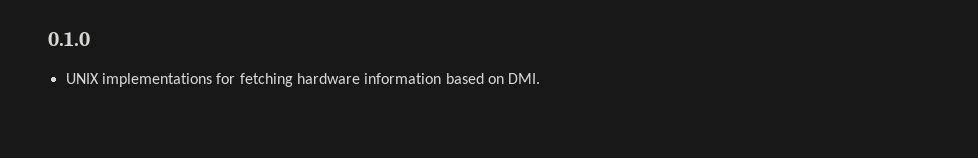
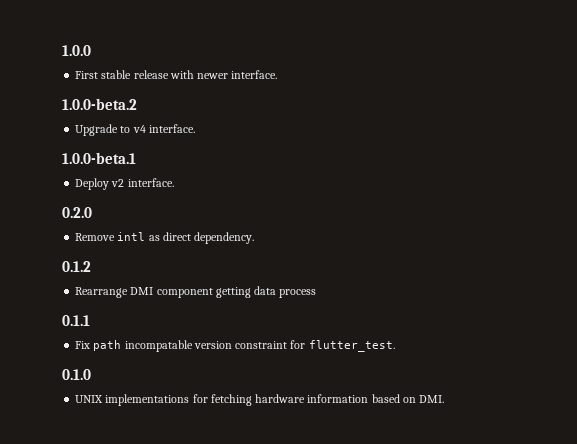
+ 1.0.0
+ First stable release with newer interface.
+ 1.0.0-beta.2
+ Upgrade to v4 interface.
+ 1.0.0-beta.1
+ Deploy v2 interface.
+ 0.2.0
+ Remove intl as direct dependency.
+ 0.1.2
+ Rearrange DMI component getting data process
+ 0.1.1
+ Fix path incompatable version constraint for flutter_test.

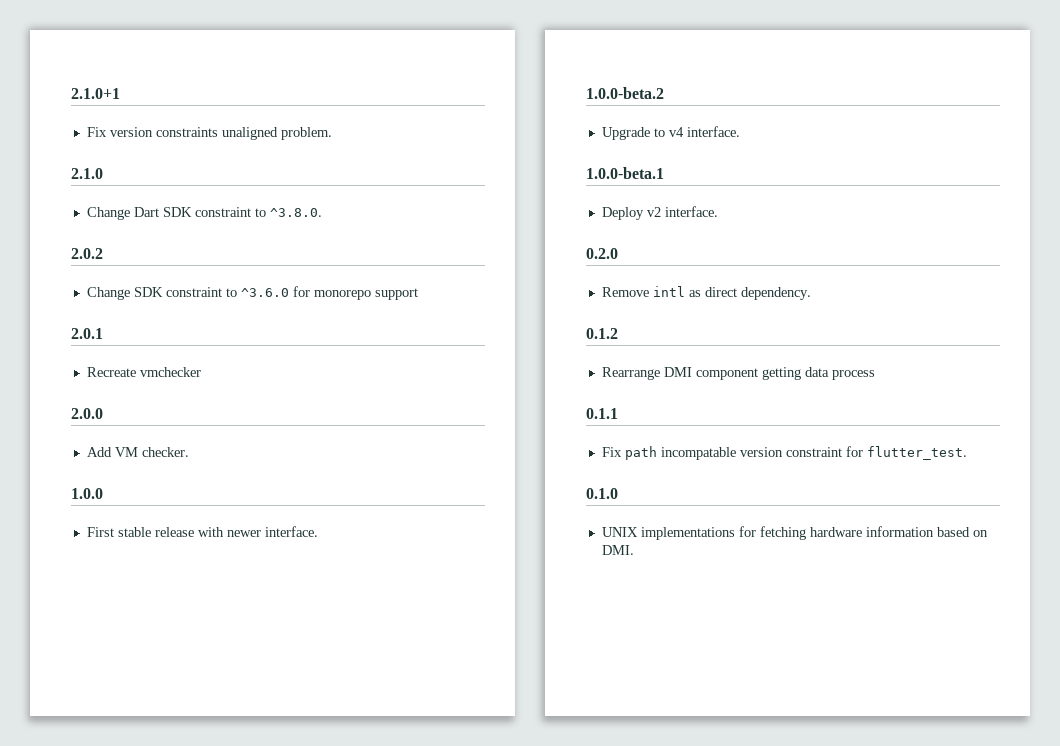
+ 2.1.0+1
+ Fix version constraints unaligned problem.
+ 2.1.0
+ Change Dart SDK constraint to ^3.8.0.
+ 2.0.2
+ Change SDK constraint to ^3.6.0 for monorepo support
+ 2.0.1
+ Recreate vmchecker
+ 2.0.0
+ Add VM checker.

